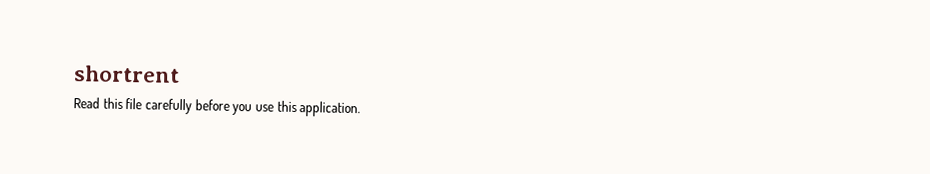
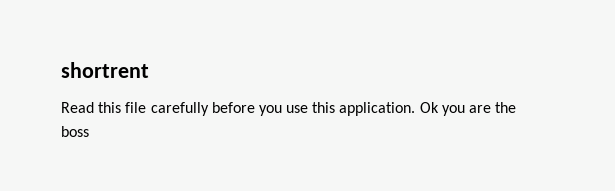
+ Ok you are the boss

